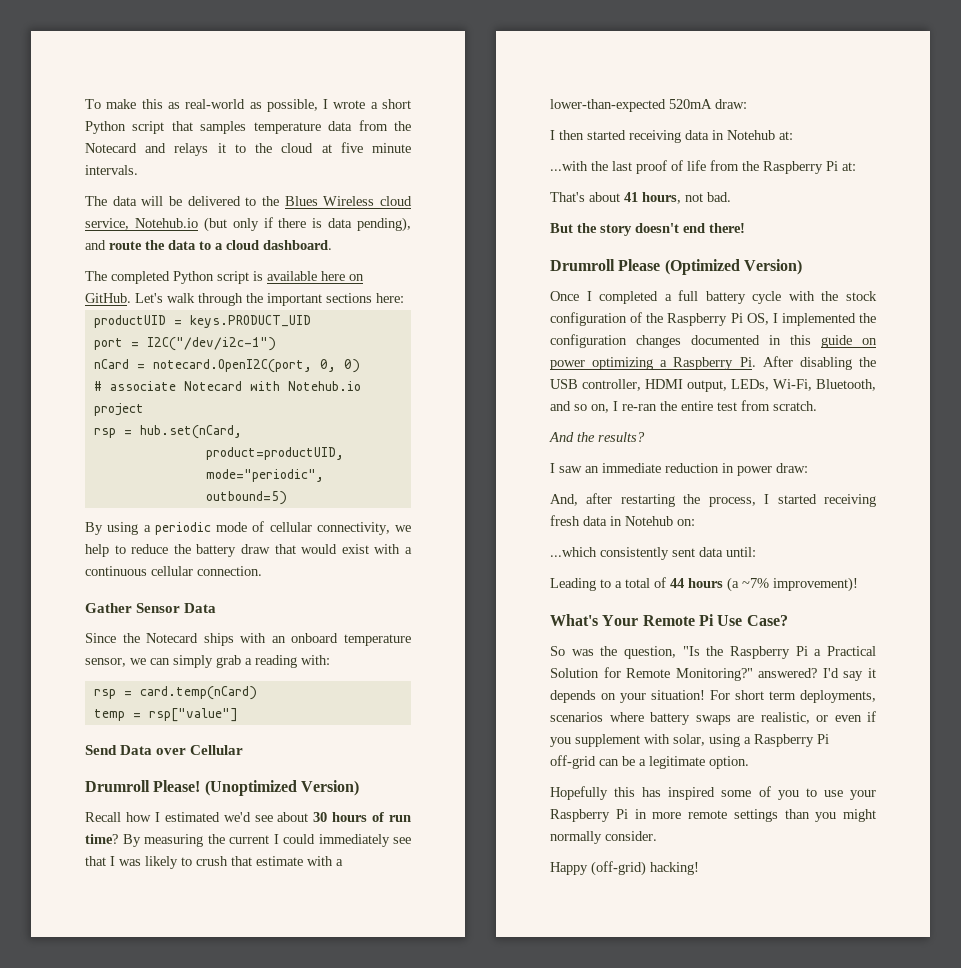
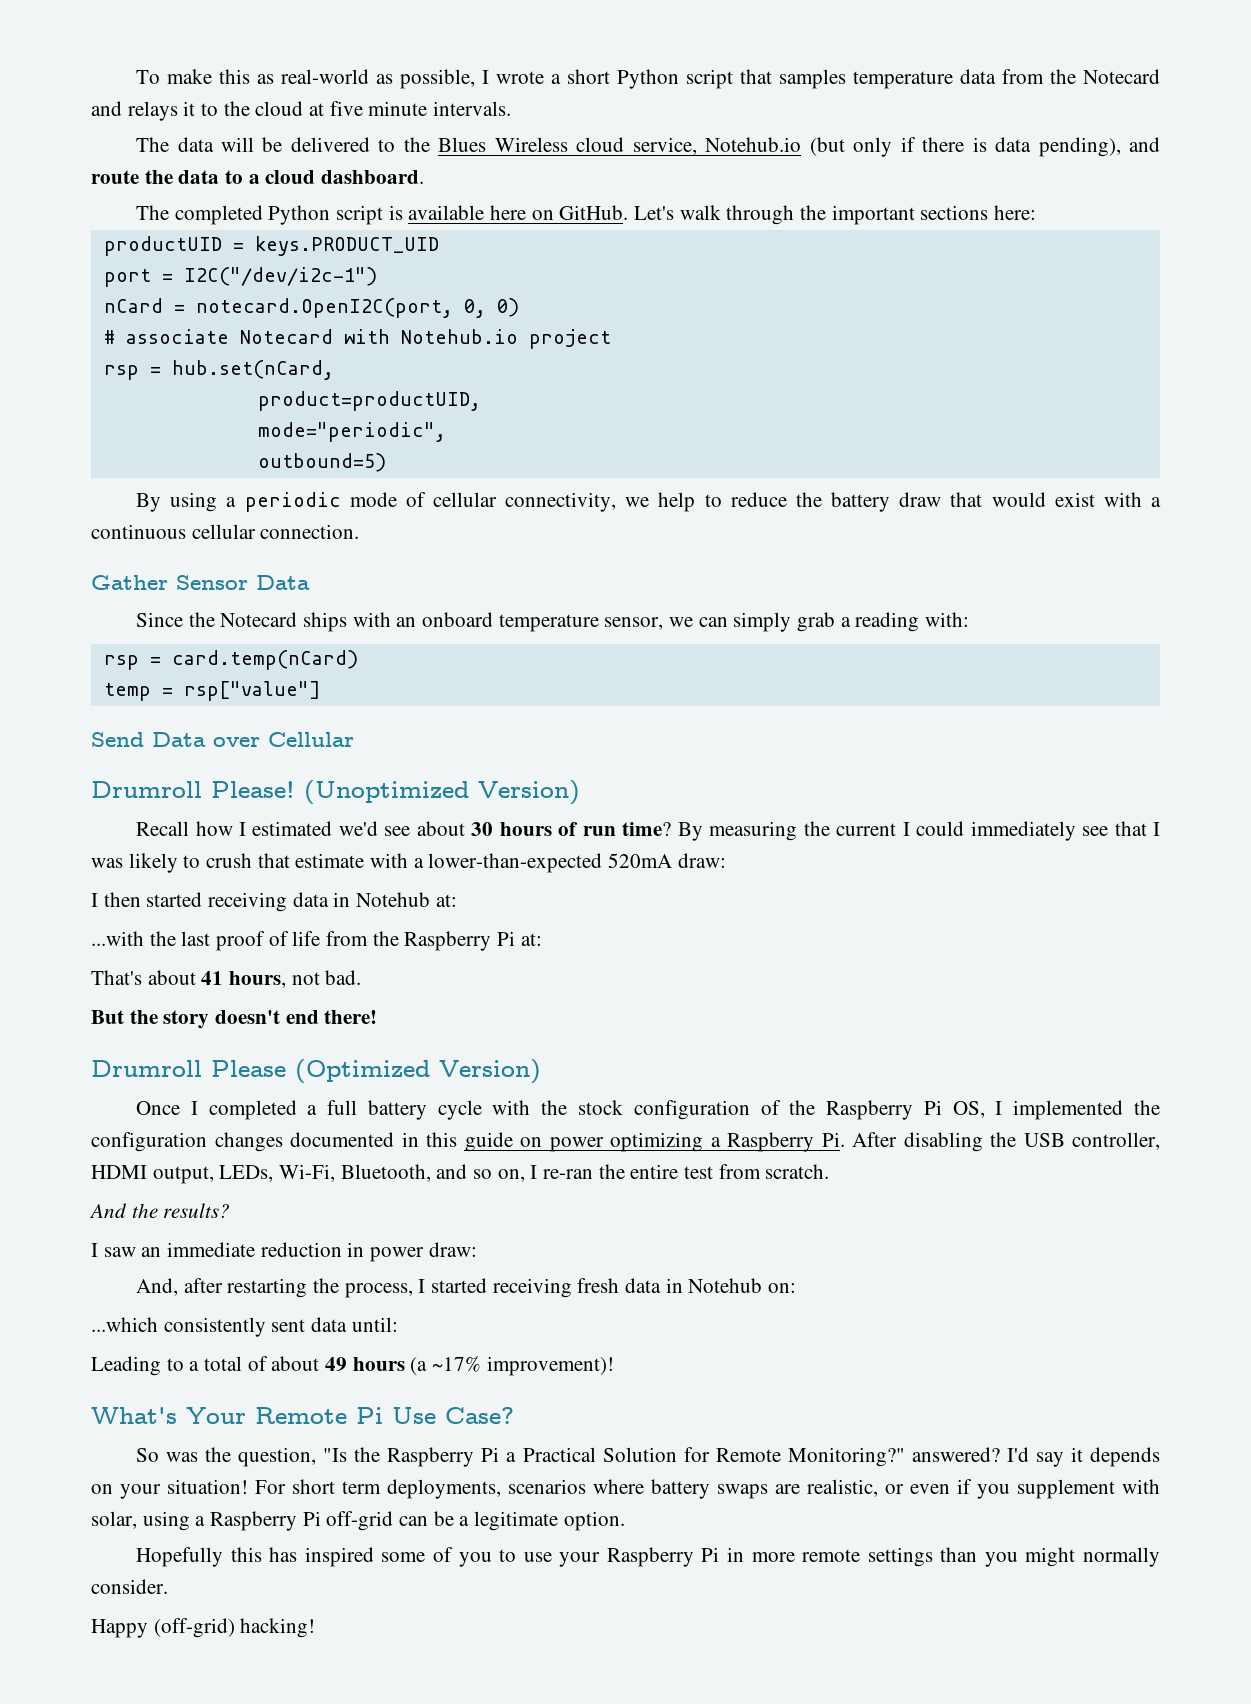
- Leading to a total of 44 hours (a ~7% improvement)!
+ Leading to a total of about 49 hours (a ~17% improvement)!

